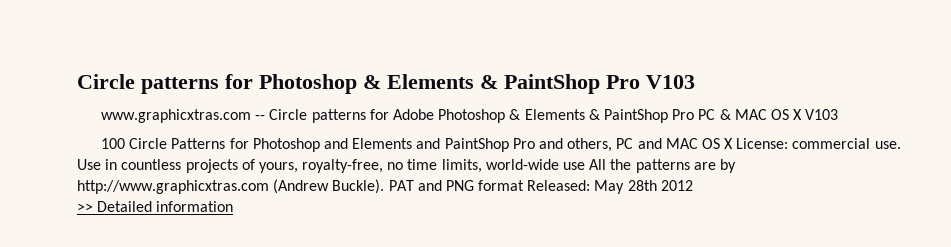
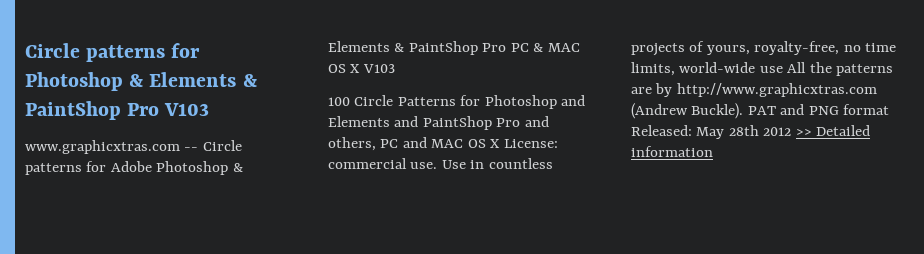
- PAT and PNG format Released: May 28th 2012
- >> Detailed information
+ PAT and PNG format Released: May 28th 2012 >> Detailed information

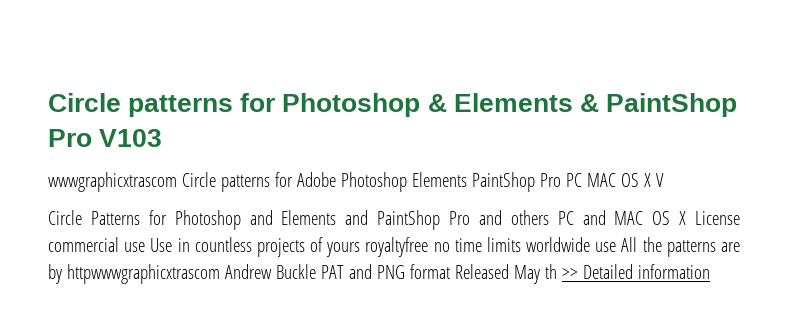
- www.graphicxtras.com -- Circle patterns for Adobe Photoshop & Elements & PaintShop Pro PC & MAC OS X V103
- 100 Circle Patterns for Photoshop and Elements and PaintShop Pro and others, PC and MAC OS X License: commercial use. Use in countless projects of yours, royalty-free, no time limits, world-wide use All the patterns are by http://www.graphicxtras.com (Andrew Buckle). PAT and PNG format Released: May 28th 2012 >> Detailed information
+ wwwgraphicxtrascom Circle patterns for Adobe Photoshop Elements PaintShop Pro PC MAC OS X V
+ Circle Patterns for Photoshop and Elements and PaintShop Pro and others PC and MAC OS X License commercial use Use in countless projects of yours royaltyfree no time limits worldwide use All the patterns are by httpwwwgraphicxtrascom Andrew Buckle PAT and PNG format Released May th >> Detailed information

